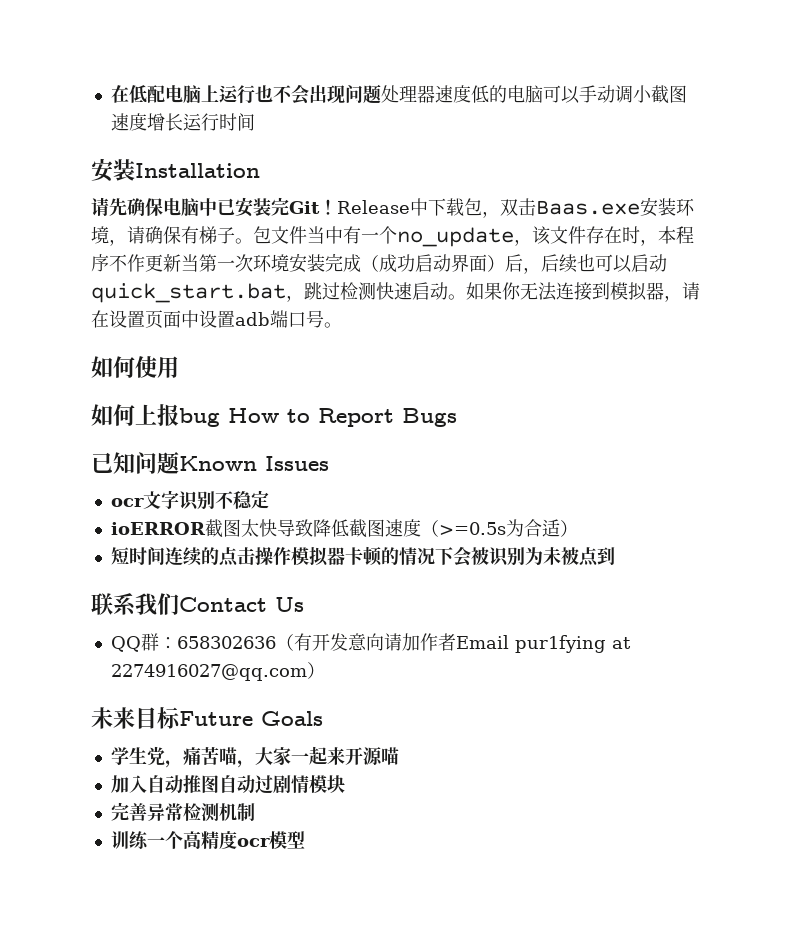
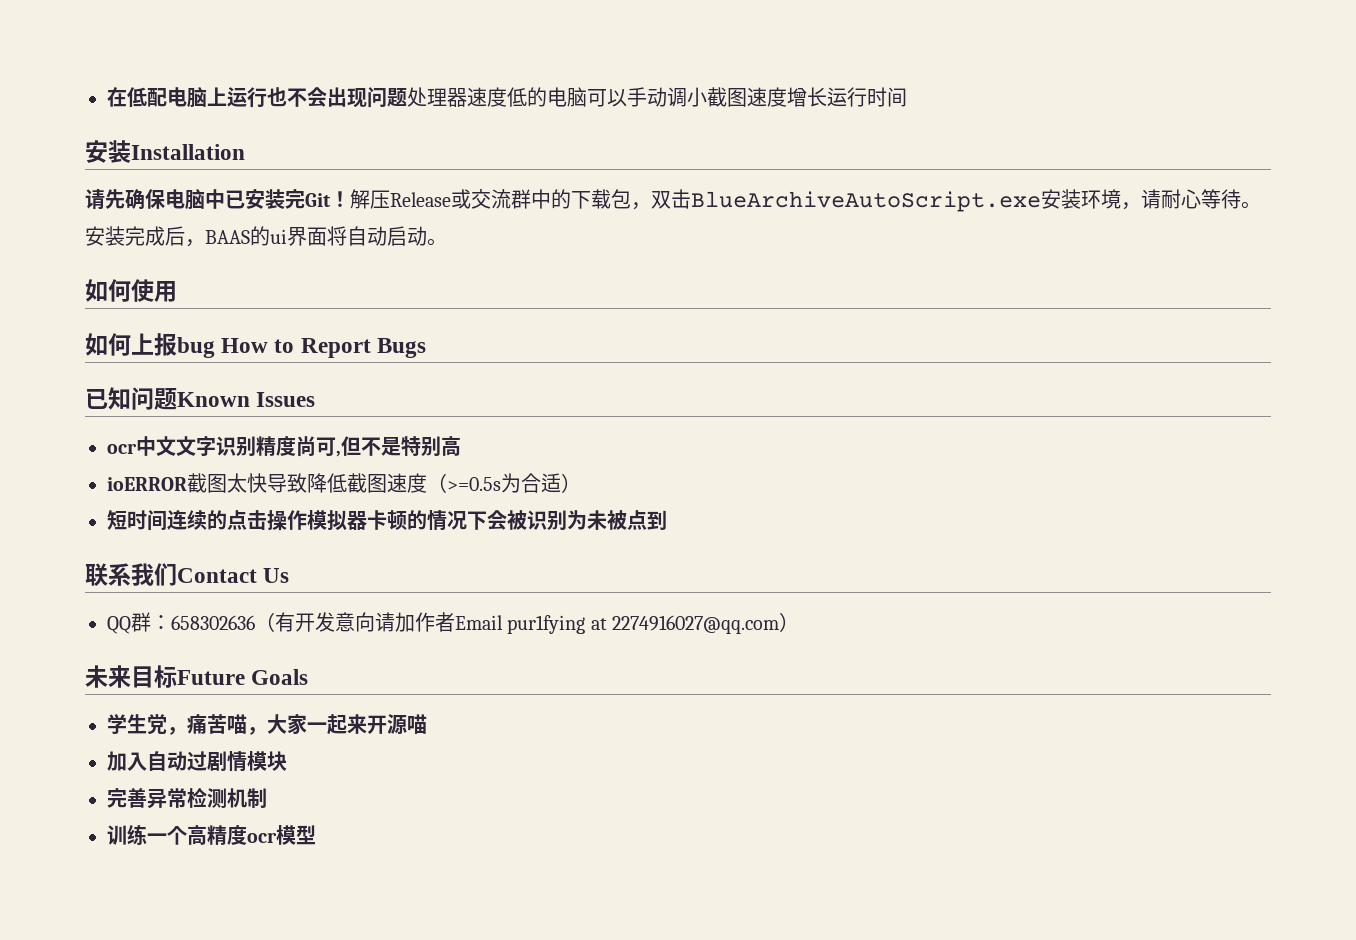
- Release中下载包，双击Baas.exe安装环境，请确保有梯子。包文件当中有一个no_update，该文件存在时，本程序不作更新当第一次环境安装完成（成功启动界面）后，后续也可以启动quick_start.bat，跳过检测快速启动。如果你无法连接到模拟器，请在设置页面中设置adb端口号。
+ 解压Release或交流群中的下载包，双击BlueArchiveAutoScript.exe安装环境，请耐心等待。安装完成后，BAAS的ui界面将自动启动。
- ocr文字识别不稳定
+ ocr中文文字识别精度尚可,但不是特别高
- 加入自动推图自动过剧情模块
+ 加入自动过剧情模块

